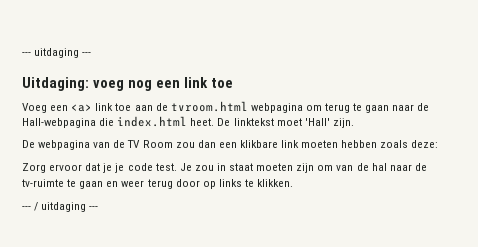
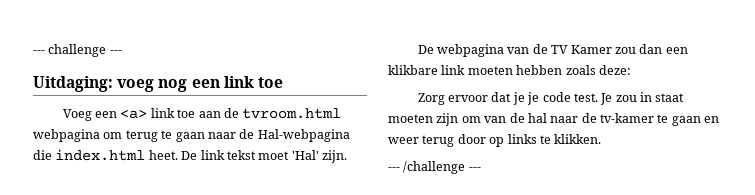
- --- uitdaging ---
+ --- challenge ---
- Voeg een <a> link toe aan de tvroom.html webpagina om terug te gaan naar de Hall-webpagina die index.html heet.
+ Voeg een <a> link toe aan de tvroom.html webpagina om terug te gaan naar de Hal-webpagina die index.html heet.
- De linktekst moet 'Hall' zijn.
+ De link tekst moet 'Hal' zijn.
- De webpagina van de TV Room zou dan een klikbare link moeten hebben zoals deze:
+ De webpagina van de TV Kamer zou dan een klikbare link moeten hebben zoals deze:
- Je zou in staat moeten zijn om van de hal naar de tv-ruimte te gaan en weer terug door op links te klikken.
+ Je zou in staat moeten zijn om van de hal naar de tv-kamer te gaan en weer terug door op links te klikken.
- --- / uitdaging ---
+ --- /challenge ---

